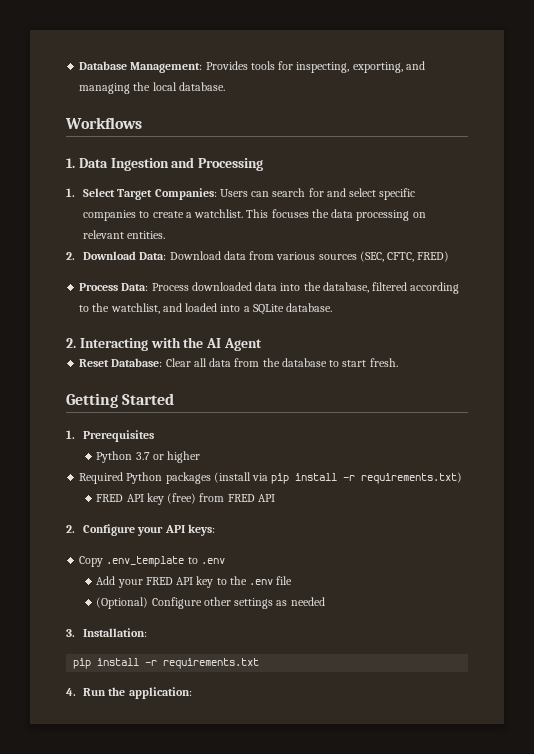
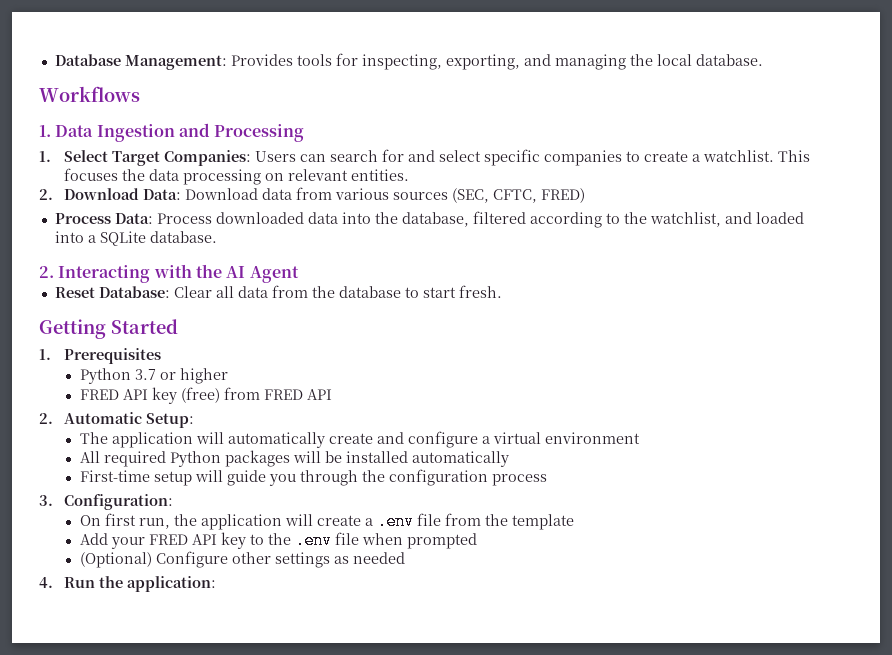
- Required Python packages (install via pip install -r requirements.txt)
- 2. Configure your API keys:
- Copy .env_template to .env
+ 2. Automatic Setup:
+ The application will automatically create and configure a virtual environment
+ All required Python packages will be installed automatically
+ First-time setup will guide you through the configuration process
+ 3. Configuration:
+ On first run, the application will create a .env file from the template
- Add your FRED API key to the .env file
+ Add your FRED API key to the .env file when prompted
- 3. Installation:
- pip install -r requirements.txt

